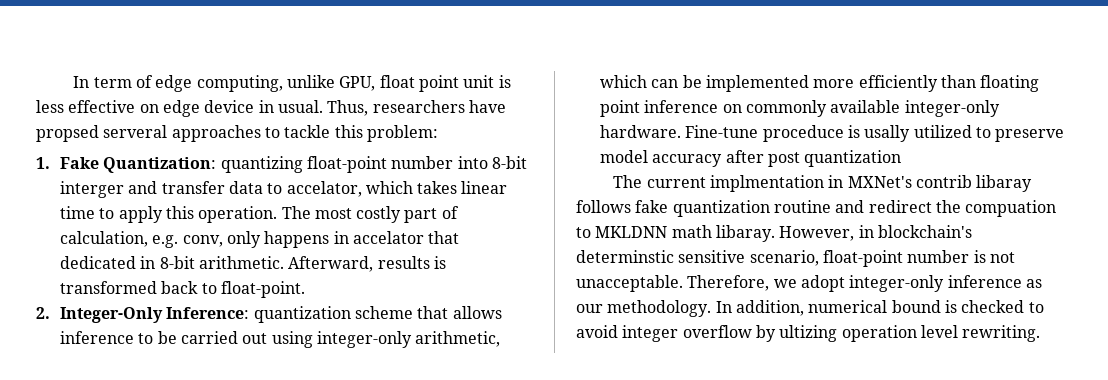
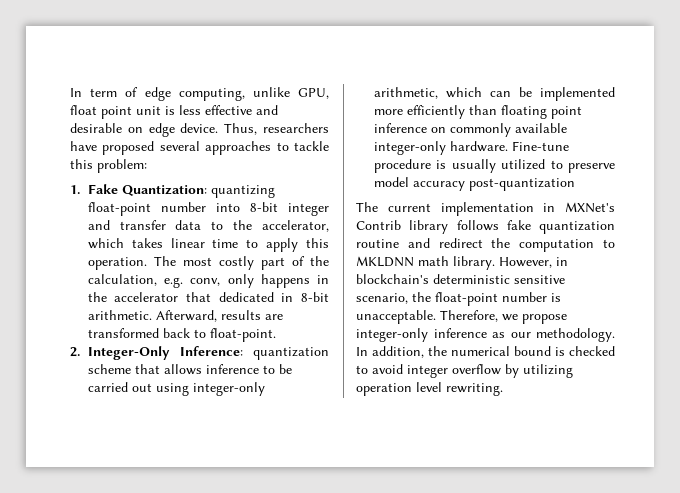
- In term of edge computing, unlike GPU, float point unit is less effective on edge device in usual.
+ In term of edge computing, unlike GPU, float point unit is less effective and desirable on edge device.
- Thus, researchers have propsed serveral approaches to tackle this problem:
+ Thus, researchers have proposed several approaches to tackle this problem:
- 1. Fake Quantization: quantizing float-point number into 8-bit interger and transfer data to accelator, which takes linear time to apply this operation.
+ 1. Fake Quantization: quantizing float-point number into 8-bit integer and transfer data to the accelerator, which takes linear time to apply this operation.
- The most costly part of calculation, e.g. conv, only happens in accelator that dedicated in 8-bit arithmetic.
+ The most costly part of the calculation, e.g. conv, only happens in the accelerator that dedicated in 8-bit arithmetic.
- Afterward, results is transformed back to float-point.
+ Afterward, results are transformed back to float-point.
- Fine-tune proceduce is usally utilized to preserve model accuracy after post quantization
+ Fine-tune procedure is usually utilized to preserve model accuracy post-quantization
- The current implmentation in MXNet's contrib libaray follows fake quantization routine and redirect the compuation to MKLDNN math libaray.
+ The current implementation in MXNet's Contrib library follows fake quantization routine and redirect the computation to MKLDNN math library.
- However, in blockchain's determinstic sensitive scenario, float-point number is not unacceptable.
+ However, in blockchain's deterministic sensitive scenario, the float-point number is unacceptable.
- Therefore, we adopt integer-only inference as our methodology.
+ Therefore, we propose integer-only inference as our methodology.
- In addition, numerical bound is checked to avoid integer overflow by ultizing operation level rewriting.
+ In addition, the numerical bound is checked to avoid integer overflow by utilizing operation level rewriting.

